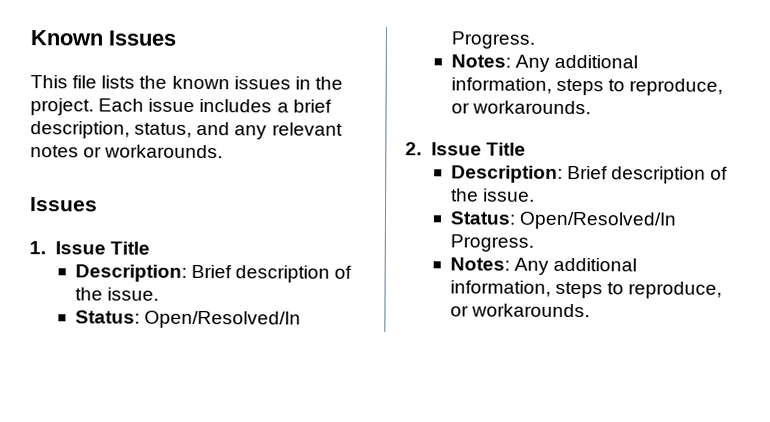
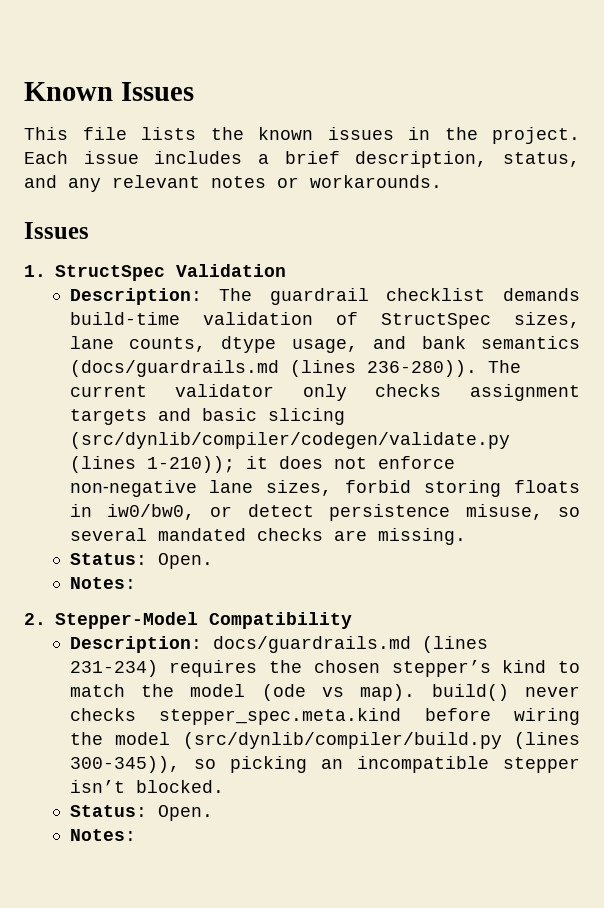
- 1. Issue Title
- Description: Brief description of the issue.
- Status: Open/Resolved/In Progress.
- Notes: Any additional information, steps to reproduce, or workarounds.
+ 1. StructSpec Validation
+ Description: The guardrail checklist demands build-time validation of StructSpec sizes, lane counts, dtype usage, and bank semantics (docs/guardrails.md (lines 236-280)). The current validator only checks assignment targets and basic slicing (src/dynlib/compiler/codegen/validate.py (lines 1-210)); it does not enforce non‑negative lane sizes, forbid storing floats in iw0/bw0, or detect persistence misuse, so several mandated checks are missing.
+ Status: Open.
+ Notes:
- 2. Issue Title
- Description: Brief description of the issue.
- Status: Open/Resolved/In Progress.
- Notes: Any additional information, steps to reproduce, or workarounds.
+ 2. Stepper-Model Compatibility
+ Description: docs/guardrails.md (lines 231-234) requires the chosen stepper’s kind to match the model (ode vs map). build() never checks stepper_spec.meta.kind before wiring the model (src/dynlib/compiler/build.py (lines 300-345)), so picking an incompatible stepper isn’t blocked.
+ Status: Open.
+ Notes:

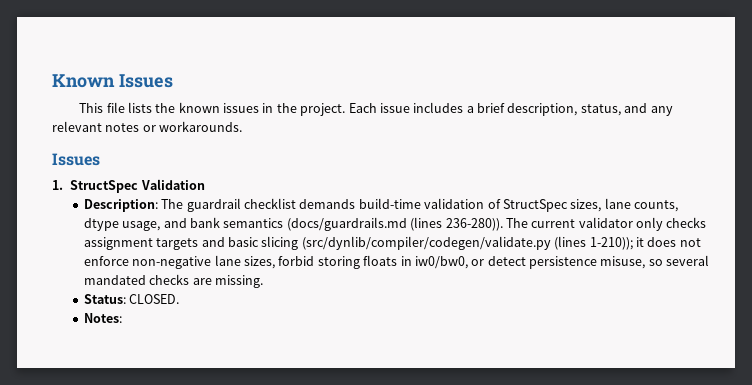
  The current validator only checks assignment targets and basic slicing (src/dynlib/compiler/codegen/validate.py (lines 1-210)); it does not enforce non‑negative lane sizes, forbid storing floats in iw0/bw0, or detect persistence misuse, so several mandated checks are missing.
- Status: Open.
- Notes:
- 2. Stepper-Model Compatibility
- Description: docs/guardrails.md (lines 231-234) requires the chosen stepper’s kind to match the model (ode vs map). build() never checks stepper_spec.meta.kind before wiring the model (src/dynlib/compiler/build.py (lines 300-345)), so picking an incompatible stepper isn’t blocked.
- Status: Open.
+ Status: CLOSED.

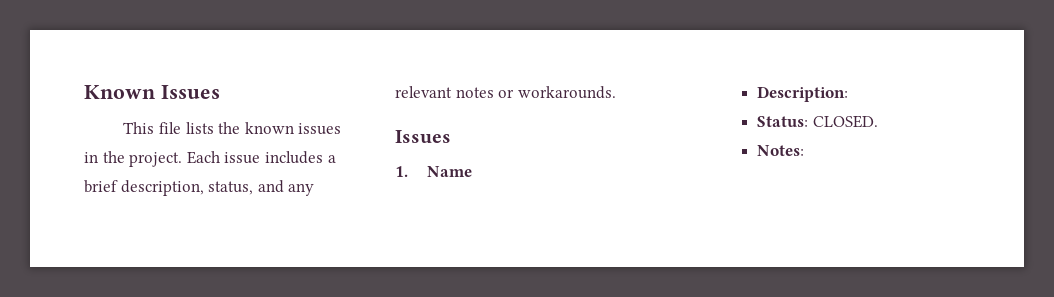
- 1. StructSpec Validation
+ 1. Name
- Description: The guardrail checklist demands build-time validation of StructSpec sizes, lane counts, dtype usage, and bank semantics (docs/guardrails.md (lines 236-280)). The current validator only checks assignment targets and basic slicing (src/dynlib/compiler/codegen/validate.py (lines 1-210)); it does not enforce non‑negative lane sizes, forbid storing floats in iw0/bw0, or detect persistence misuse, so several mandated checks are missing.
+ Description:

